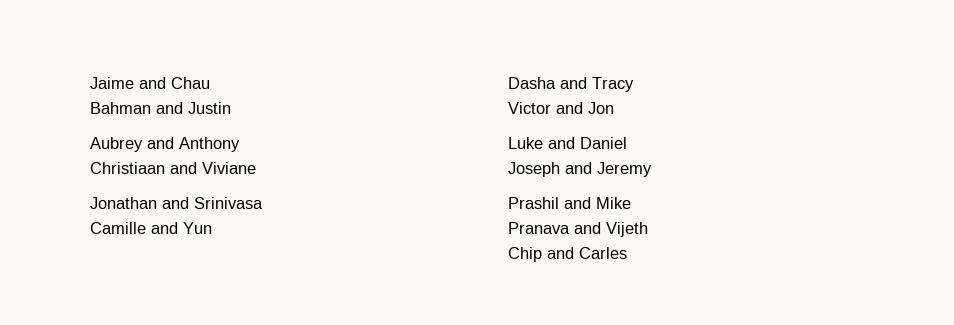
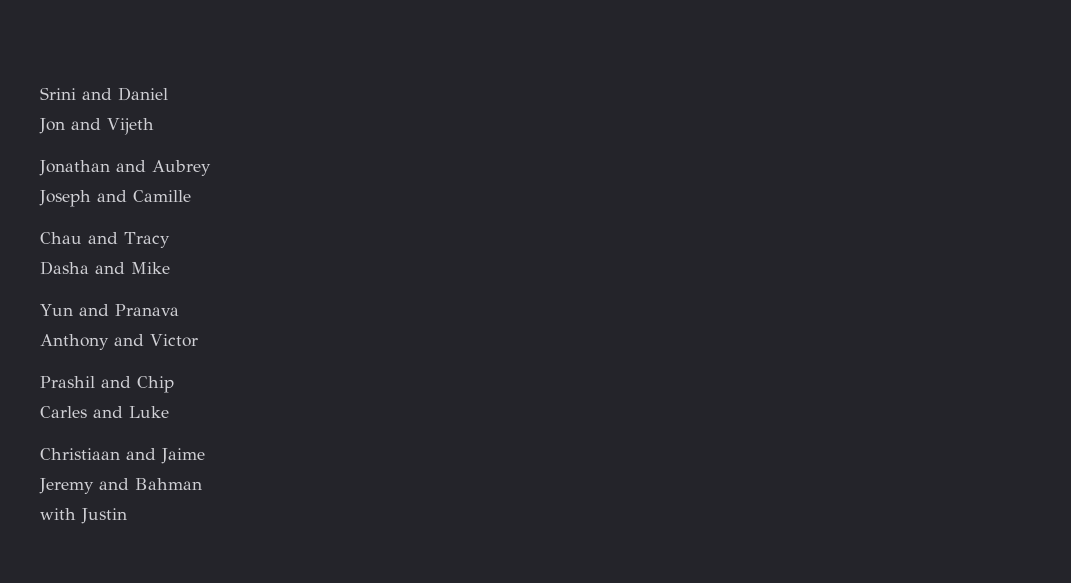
- Jaime and Chau
- Bahman and Justin
- Aubrey and Anthony
- Christiaan and Viviane
- Jonathan and Srinivasa
- Camille and Yun
- Dasha and Tracy
- Victor and Jon
- Luke and Daniel
- Joseph and Jeremy
- Prashil and Mike
- Pranava and Vijeth
- Chip and Carles
+ Srini and Daniel
+ Jon and Vijeth
+ Jonathan and Aubrey
+ Joseph and Camille
+ Chau and Tracy
+ Dasha and Mike
+ Yun and Pranava
+ Anthony and Victor
+ Prashil and Chip
+ Carles and Luke
+ Christiaan and Jaime
+ Jeremy and Bahman
+ with Justin

